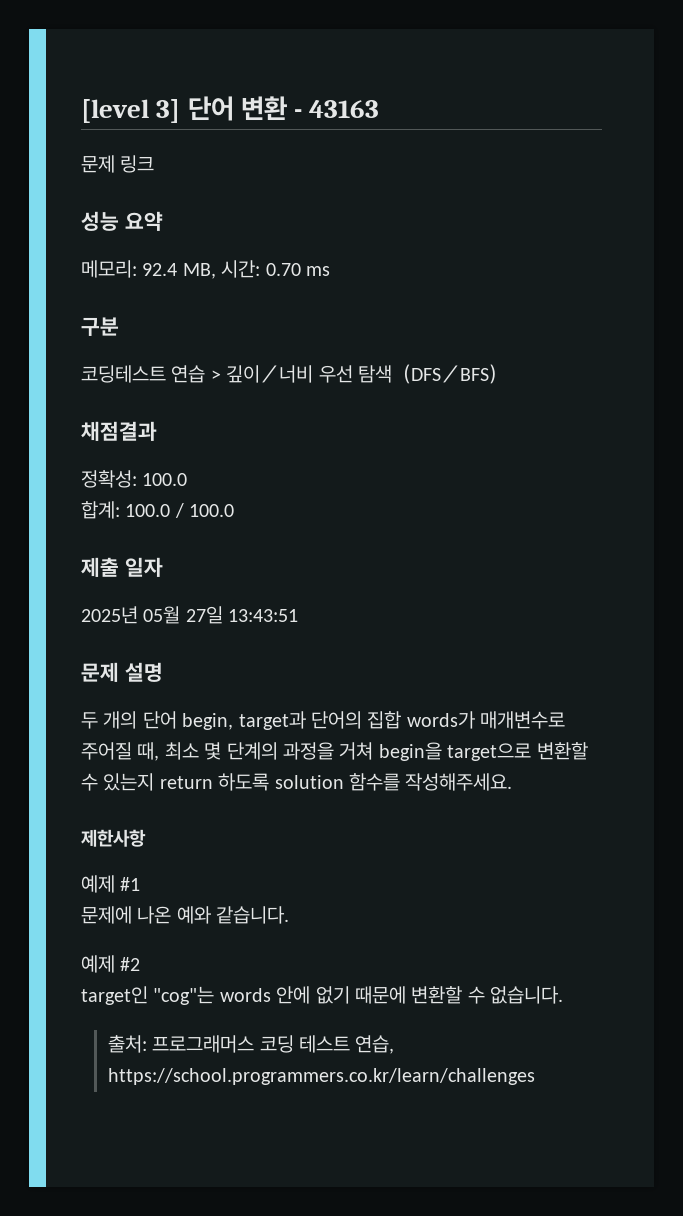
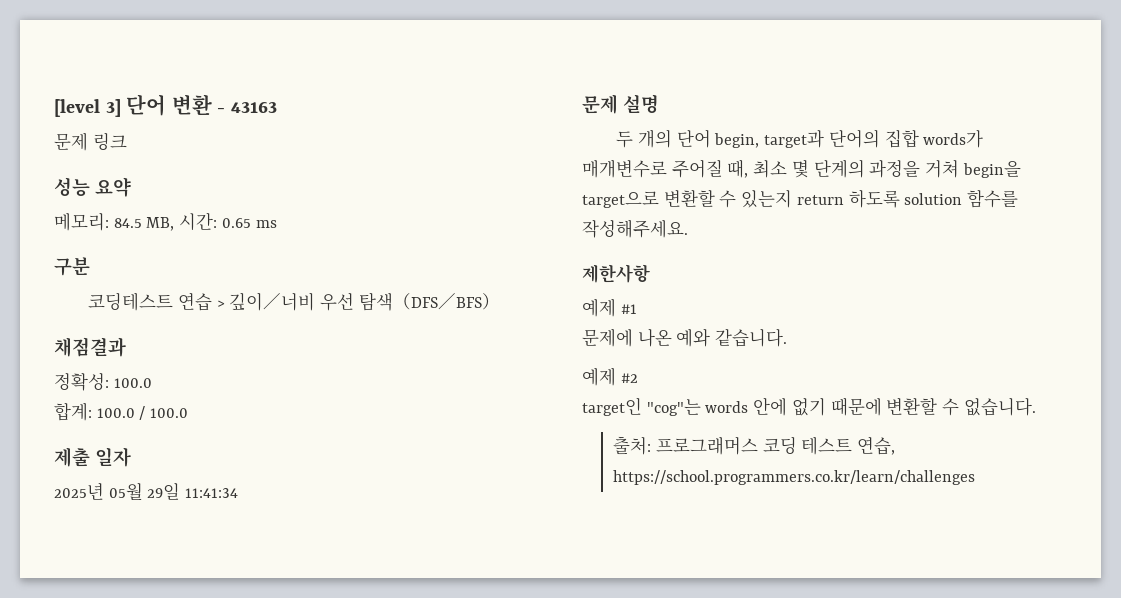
- 메모리: 92.4 MB, 시간: 0.70 ms
+ 메모리: 84.5 MB, 시간: 0.65 ms
- 2025년 05월 27일 13:43:51
+ 2025년 05월 29일 11:41:34

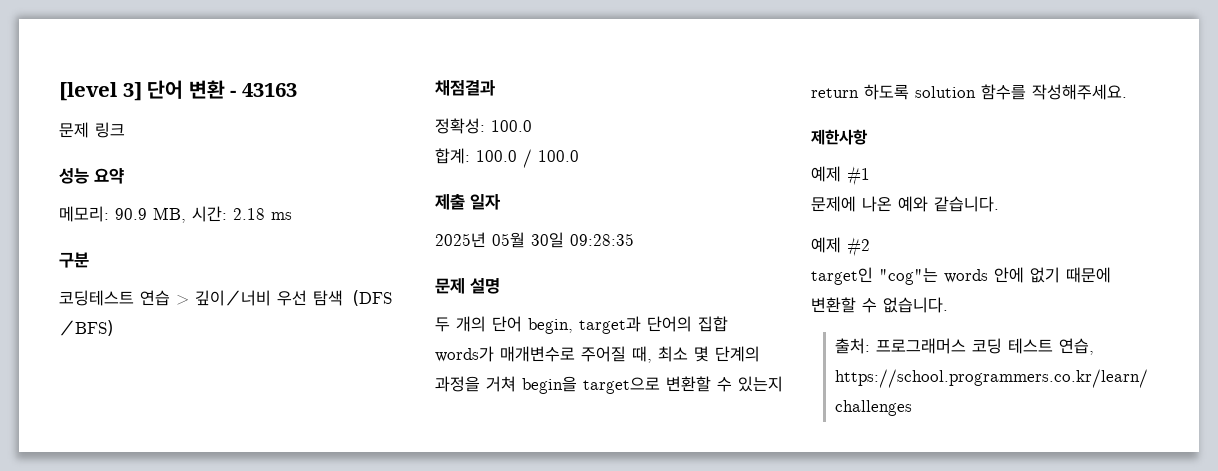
- 메모리: 84.5 MB, 시간: 0.65 ms
+ 메모리: 90.9 MB, 시간: 2.18 ms
- 2025년 05월 29일 11:41:34
+ 2025년 05월 30일 09:28:35

